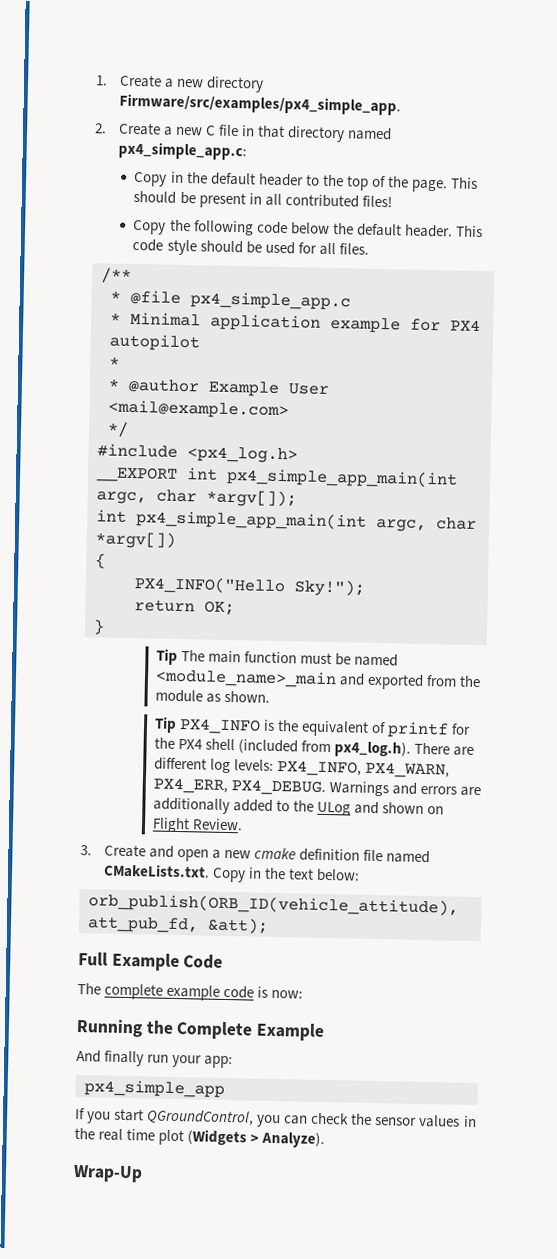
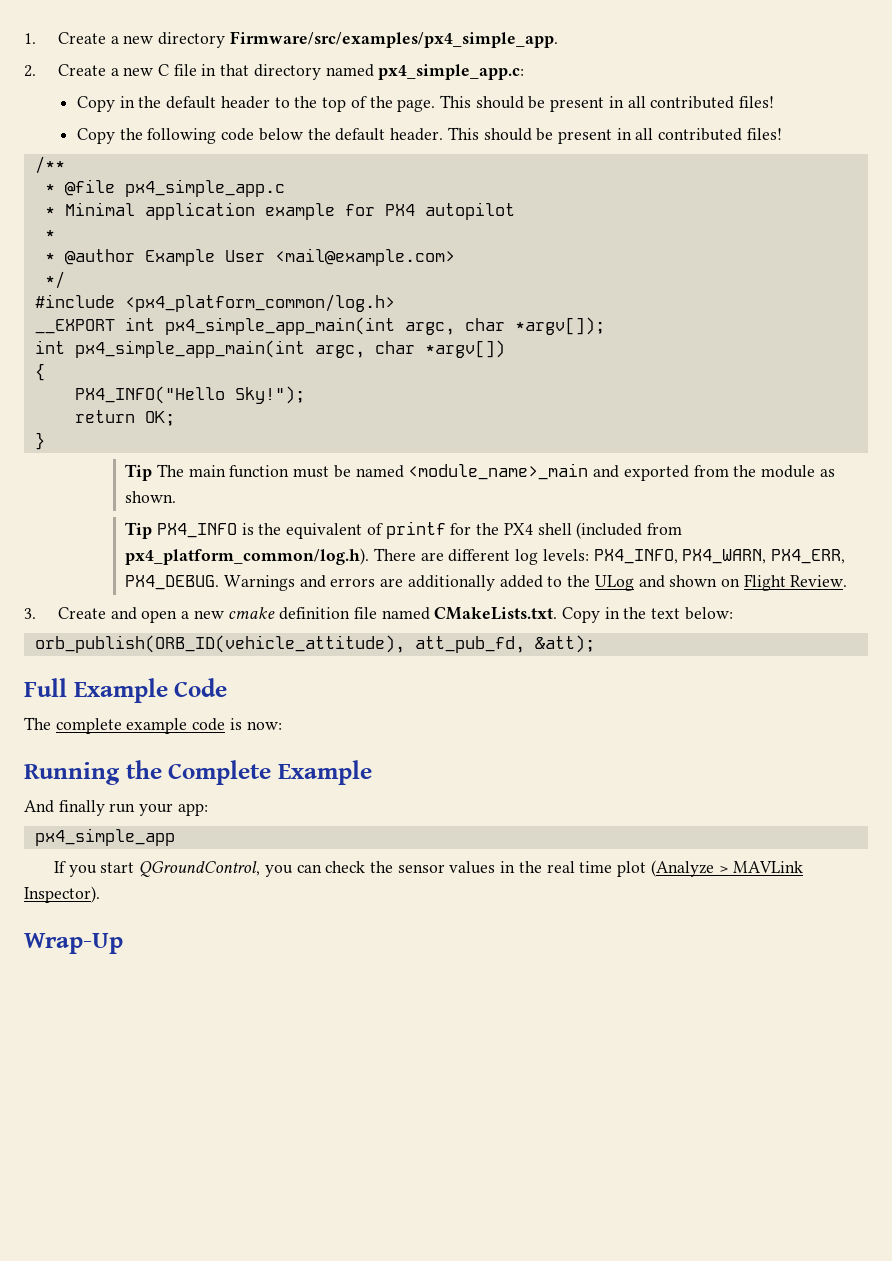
- Copy the following code below the default header. This code style should be used for all files.
+ Copy the following code below the default header. This should be present in all contributed files!
- #include <px4_log.h>
+ #include <px4_platform_common/log.h>
- Tip PX4_INFO is the equivalent of printf for the PX4 shell (included from px4_log.h). There are different log levels: PX4_INFO, PX4_WARN, PX4_ERR, PX4_DEBUG.
+ Tip PX4_INFO is the equivalent of printf for the PX4 shell (included from px4_platform_common/log.h). There are different log levels: PX4_INFO, PX4_WARN, PX4_ERR, PX4_DEBUG.
- If you start QGroundControl, you can check the sensor values in the real time plot (Widgets > Analyze).
+ If you start QGroundControl, you can check the sensor values in the real time plot (Analyze > MAVLink Inspector).

